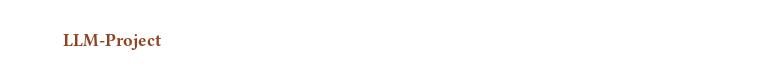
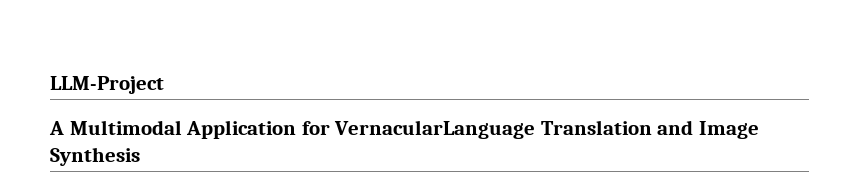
+ A Multimodal Application for VernacularLanguage Translation and Image Synthesis

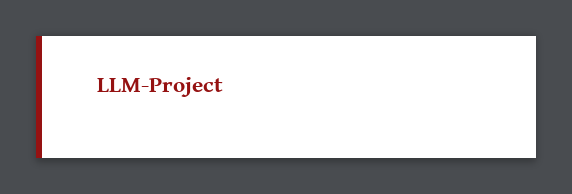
- A Multimodal Application for VernacularLanguage Translation and Image Synthesis

